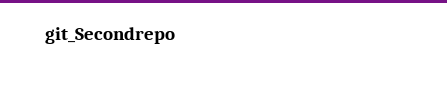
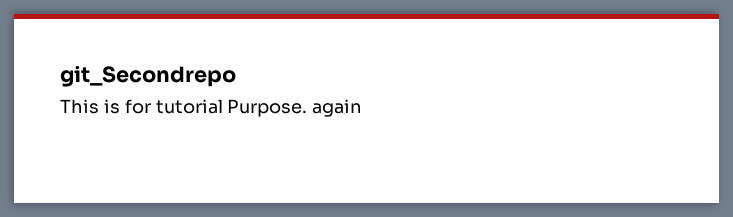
+ This is for tutorial Purpose. again

